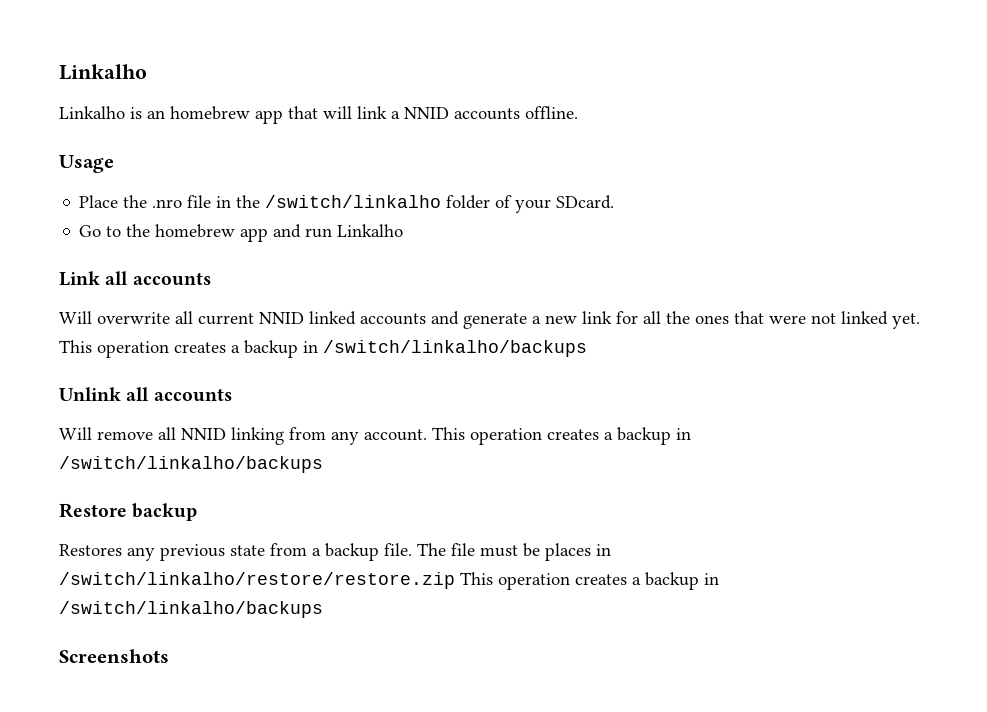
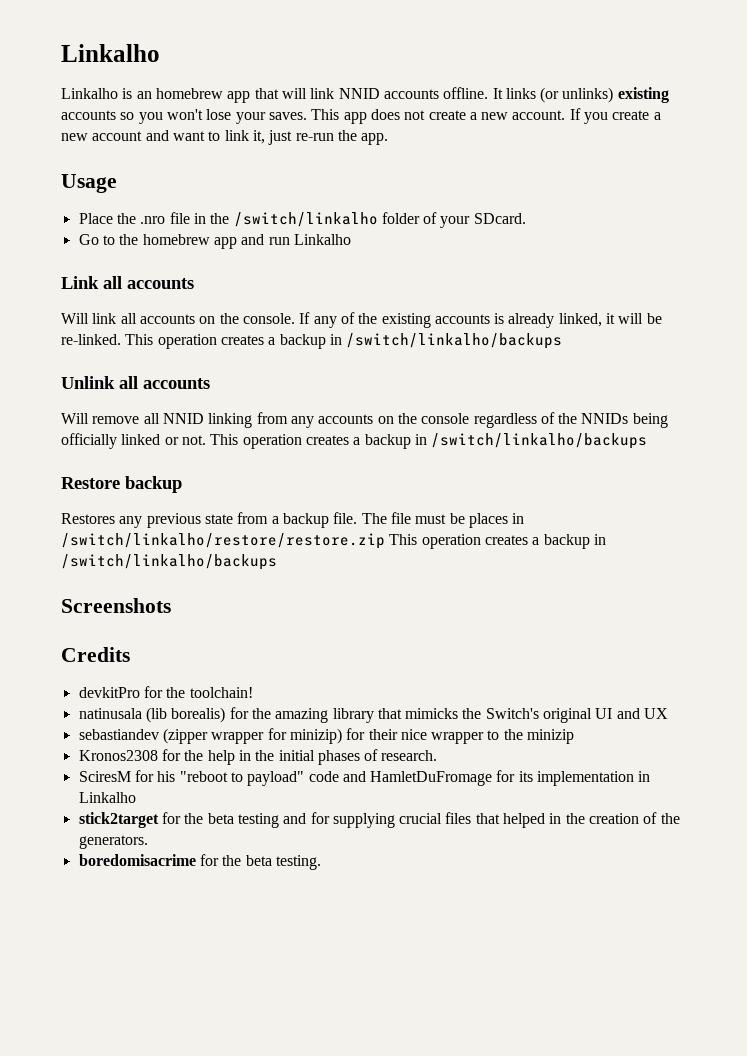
- Linkalho is an homebrew app that will link a NNID accounts offline.
+ Linkalho is an homebrew app that will link NNID accounts offline. It links (or unlinks) existing accounts so you won't lose your saves. This app does not create a new account. If you create a new account and want to link it, just re-run the app.
- Will overwrite all current NNID linked accounts and generate a new link for all the ones that were not linked yet.
+ Will link all accounts on the console. If any of the existing accounts is already linked, it will be re-linked.
- Will remove all NNID linking from any account.
+ Will remove all NNID linking from any accounts on the console regardless of the NNIDs being officially linked or not.
+ Credits
+ devkitPro for the toolchain!
+ natinusala (lib borealis) for the amazing library that mimicks the Switch's original UI and UX
+ sebastiandev (zipper wrapper for minizip) for their nice wrapper to the minizip
+ Kronos2308 for the help in the initial phases of research.
+ SciresM for his "reboot to payload" code and HamletDuFromage for its implementation in Linkalho
+ stick2target for the beta testing and for supplying crucial files that helped in the creation of the generators.
+ boredomisacrime for the beta testing.

